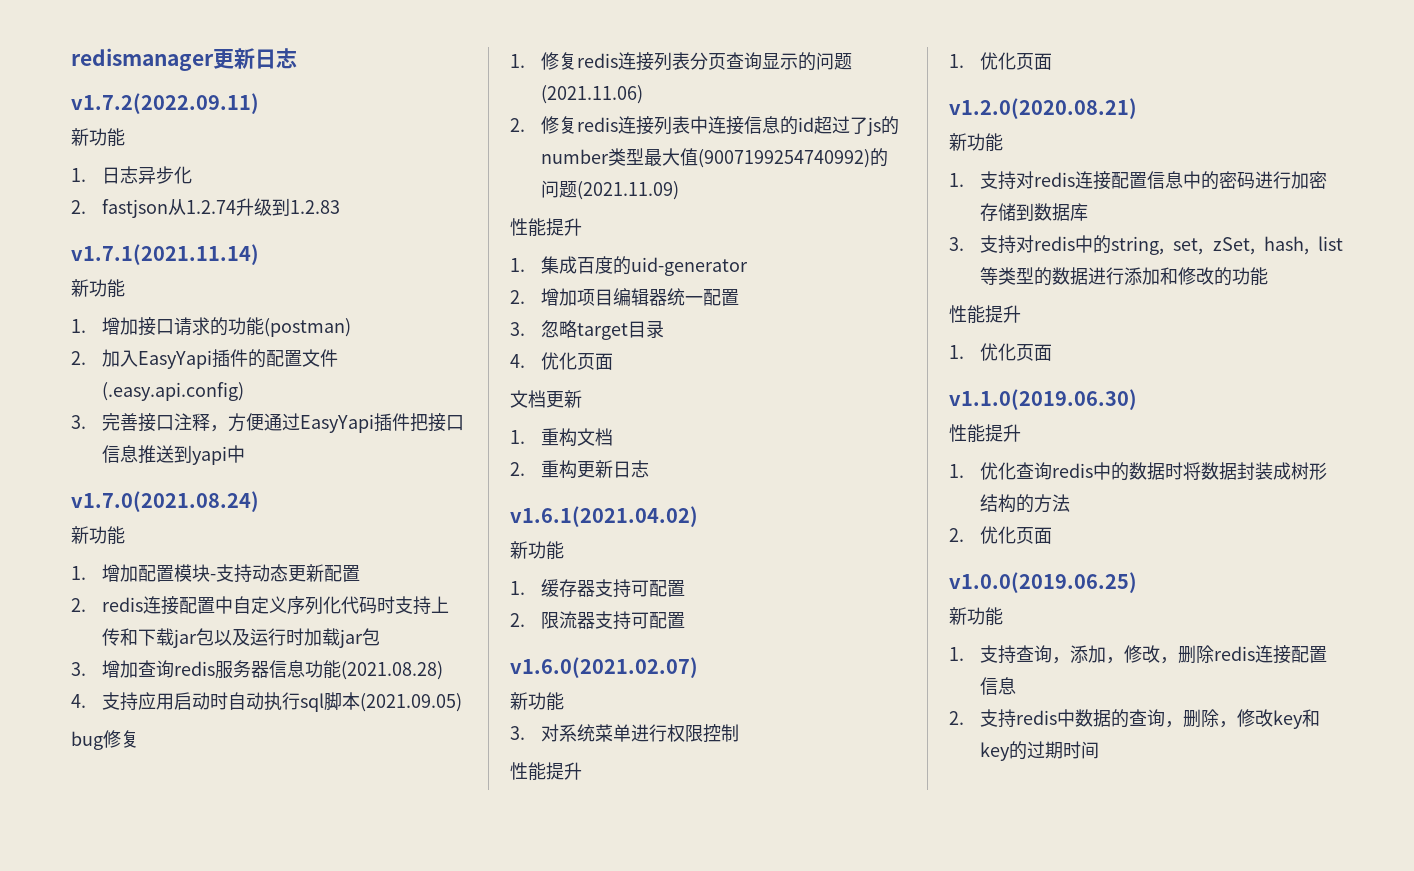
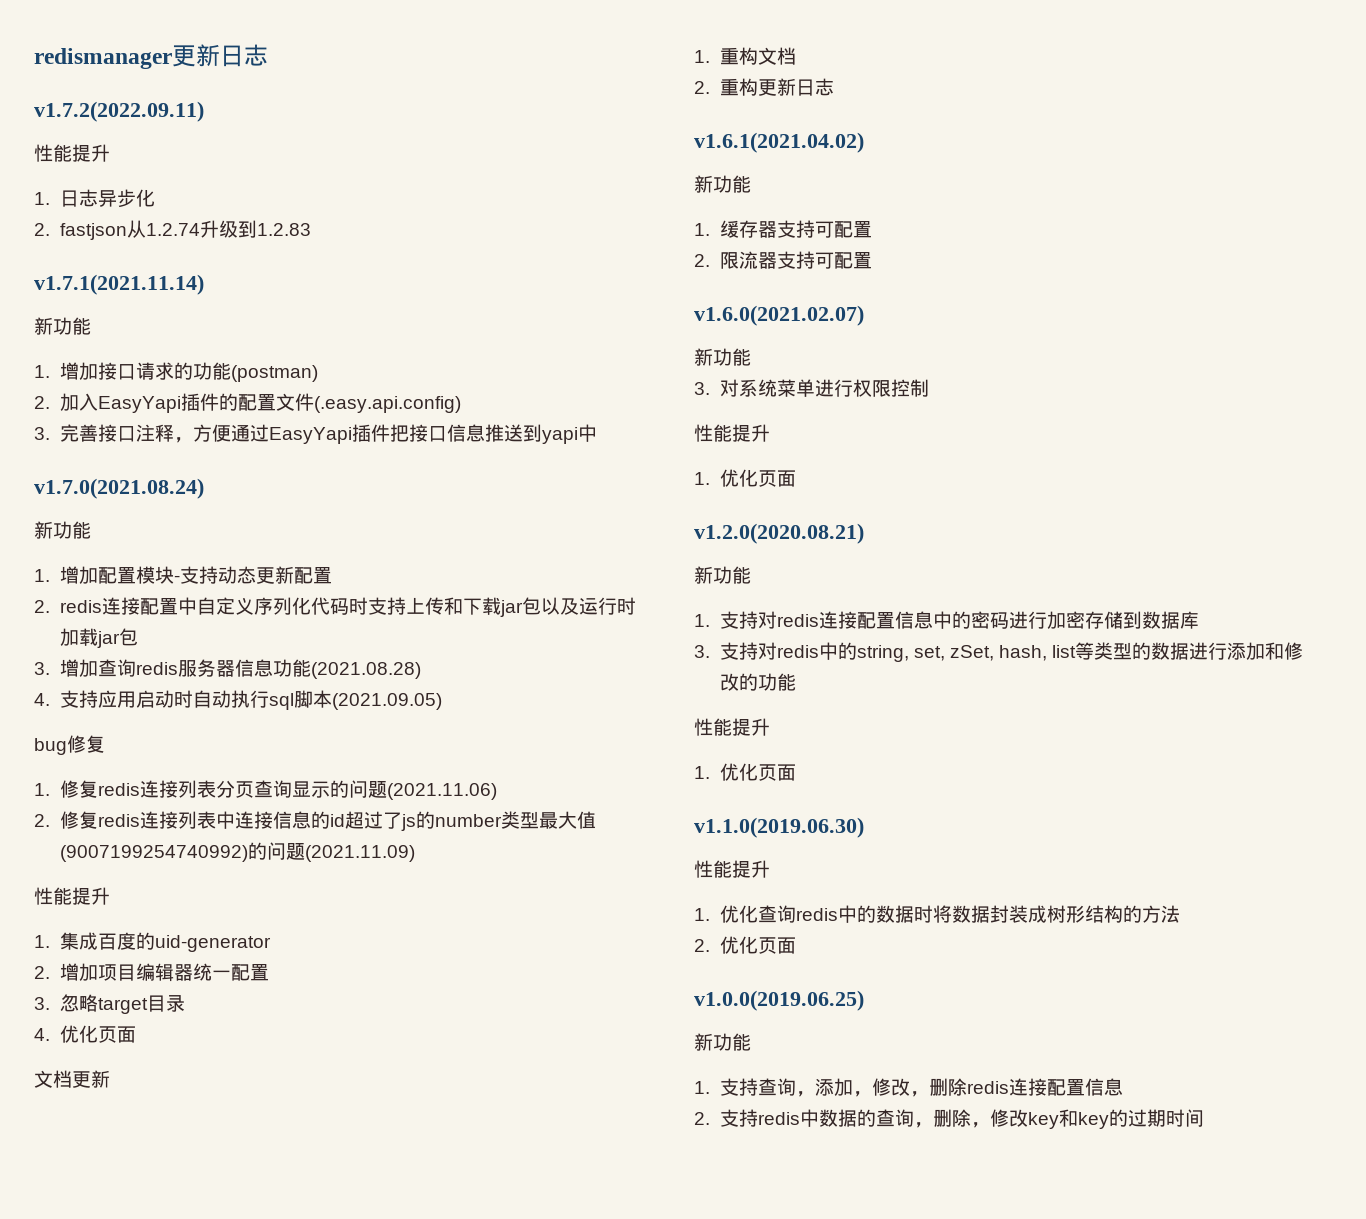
  v1.7.2(2022.09.11)
- 新功能
+ 性能提升

